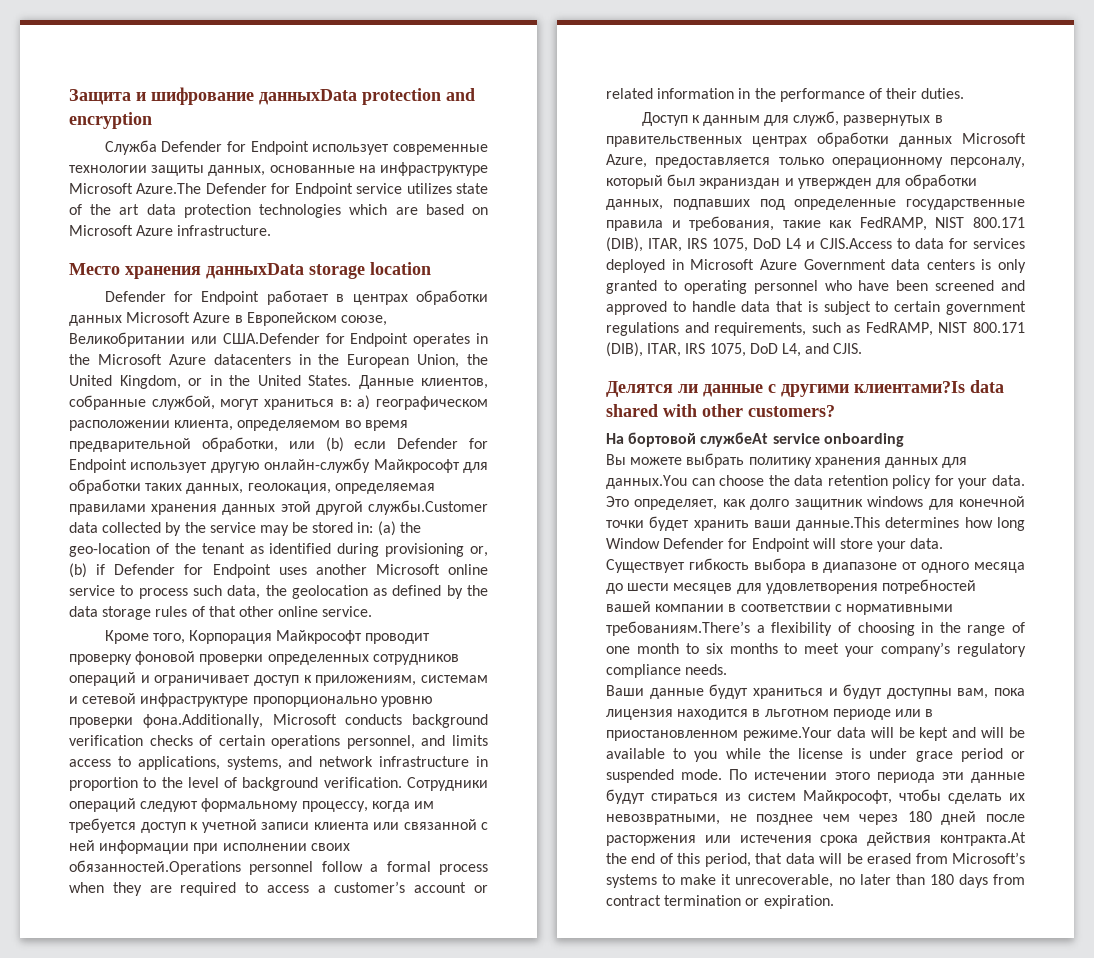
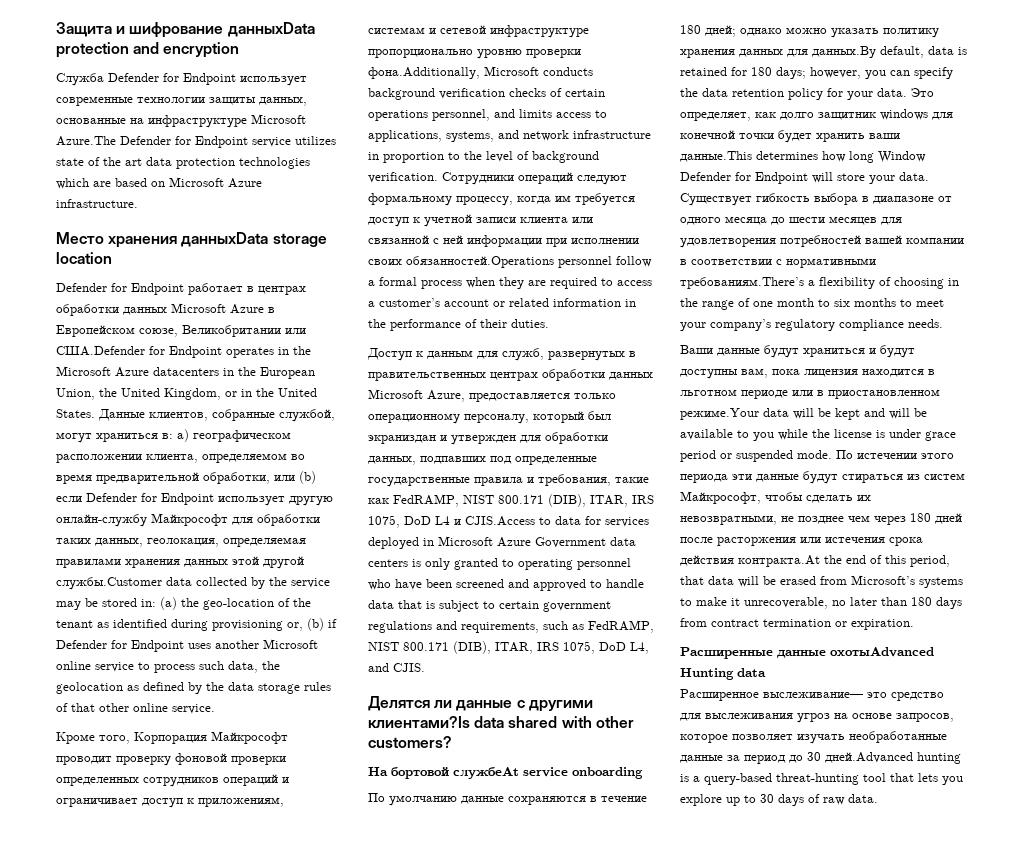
- Вы можете выбрать политику хранения данных для данных.You can choose the data retention policy for your data.
+ По умолчанию данные сохраняются в течение 180 дней; однако можно указать политику хранения данных для данных.By default, data is retained for 180 days; however, you can specify the data retention policy for your data.
+ Расширенные данные охотыAdvanced Hunting data
+ Расширенное выслеживание— это средство для выслеживания угроз на основе запросов, которое позволяет изучать необработанные данные за период до 30 дней.Advanced hunting is a query-based threat-hunting tool that lets you explore up to 30 days of raw data.

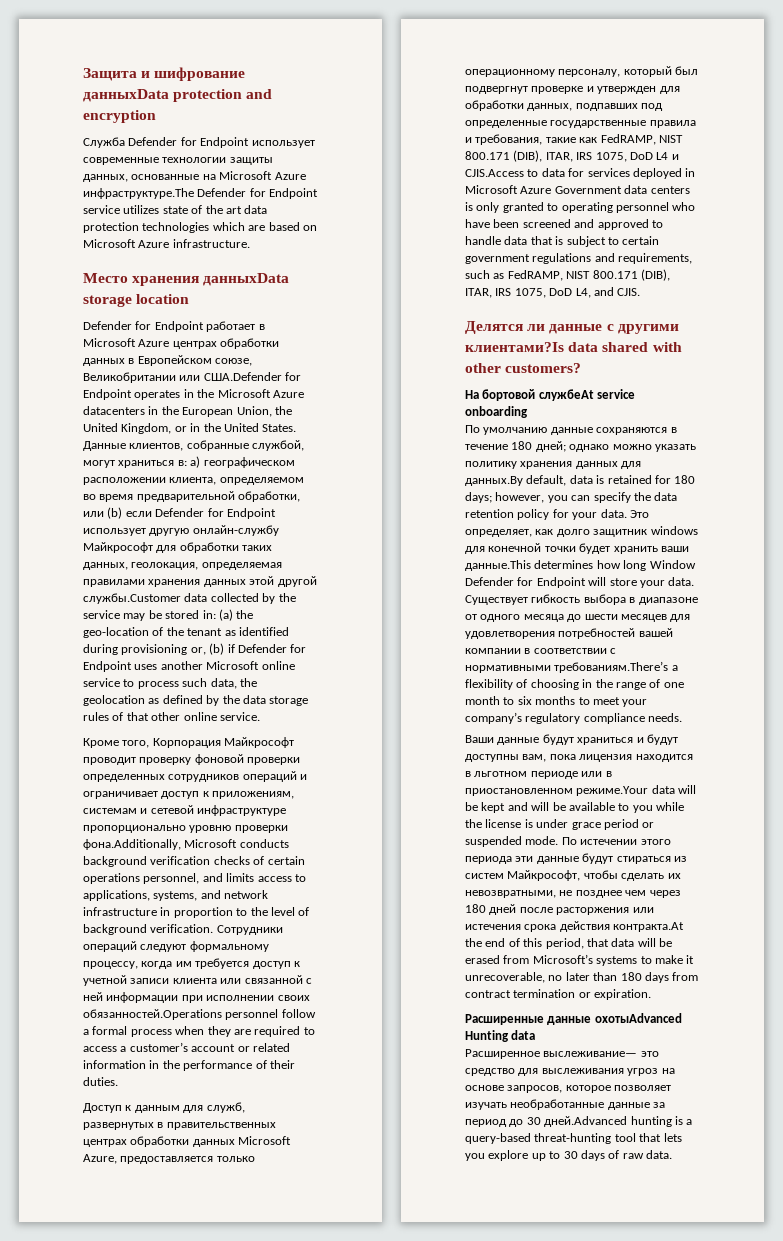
- Служба Defender for Endpoint использует современные технологии защиты данных, основанные на инфраструктуре Microsoft Azure.The Defender for Endpoint service utilizes state of the art data protection technologies which are based on Microsoft Azure infrastructure.
+ Служба Defender for Endpoint использует современные технологии защиты данных, основанные на Microsoft Azure инфраструктуре.The Defender for Endpoint service utilizes state of the art data protection technologies which are based on Microsoft Azure infrastructure.
- Defender for Endpoint работает в центрах обработки данных Microsoft Azure в Европейском союзе, Великобритании или США.Defender for Endpoint operates in the Microsoft Azure datacenters in the European Union, the United Kingdom, or in the United States.
+ Defender for Endpoint работает в Microsoft Azure центрах обработки данных в Европейском союзе, Великобритании или США.Defender for Endpoint operates in the Microsoft Azure datacenters in the European Union, the United Kingdom, or in the United States.
- Доступ к данным для служб, развернутых в правительственных центрах обработки данных Microsoft Azure, предоставляется только операционному персоналу, который был экраниздан и утвержден для обработки данных, подпавших под определенные государственные правила и требования, такие как FedRAMP, NIST 800.171 (DIB), ITAR, IRS 1075, DoD L4 и CJIS.Access to data for services deployed in Microsoft Azure Government data centers is only granted to operating personnel who have been screened and approved to handle data that is subject to certain government regulations and requirements, such as FedRAMP, NIST 800.171 (DIB), ITAR, IRS 1075, DoD L4, and CJIS.
+ Доступ к данным для служб, развернутых в правительственных центрах обработки данных Microsoft Azure, предоставляется только операционному персоналу, который был подвергнут проверке и утвержден для обработки данных, подпавших под определенные государственные правила и требования, такие как FedRAMP, NIST 800.171 (DIB), ITAR, IRS 1075, DoD L4 и CJIS.Access to data for services deployed in Microsoft Azure Government data centers is only granted to operating personnel who have been screened and approved to handle data that is subject to certain government regulations and requirements, such as FedRAMP, NIST 800.171 (DIB), ITAR, IRS 1075, DoD L4, and CJIS.

